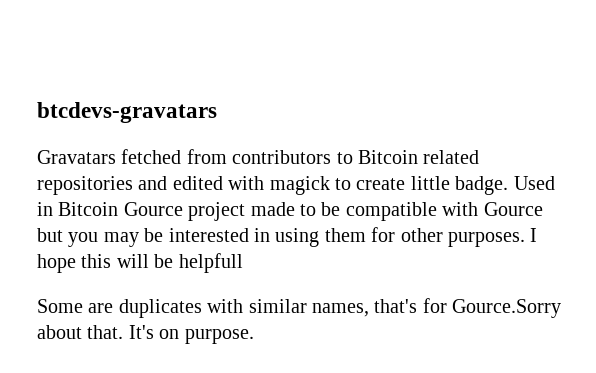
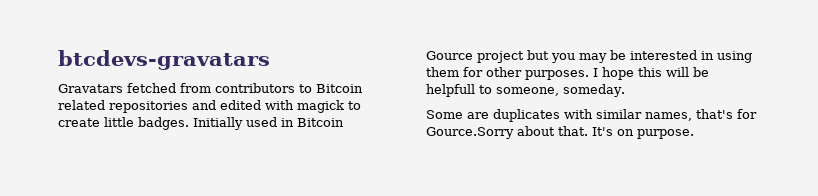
- Gravatars fetched from contributors to Bitcoin related repositories and edited with magick to create little badge. Used in Bitcoin Gource project made to be compatible with Gource but you may be interested in using them for other purposes.
+ Gravatars fetched from contributors to Bitcoin related repositories and edited with magick to create little badges. Initially used in Bitcoin Gource project but you may be interested in using them for other purposes.
- I hope this will be helpfull
+ I hope this will be helpfull to someone, someday.

